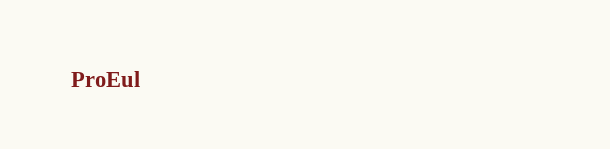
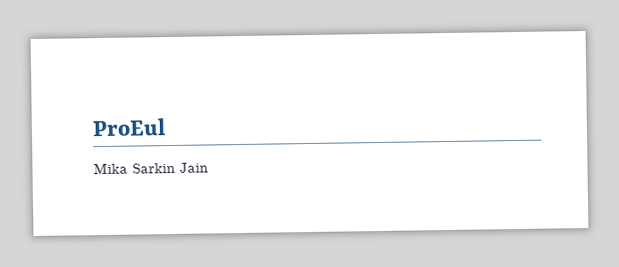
+ Mika Sarkin Jain

